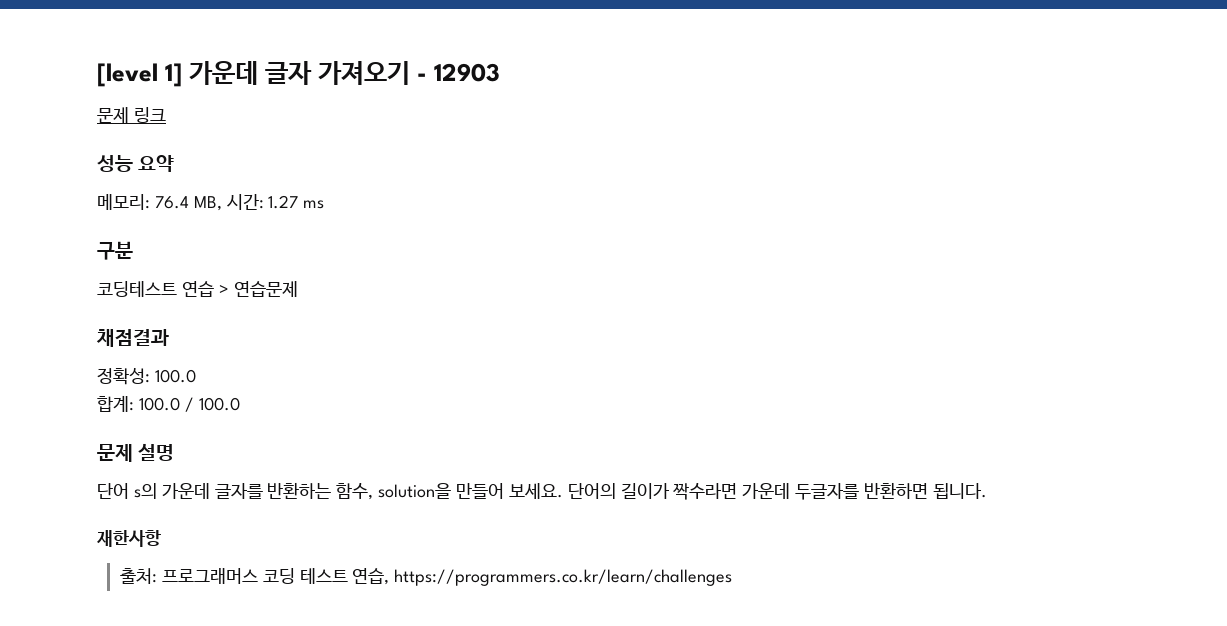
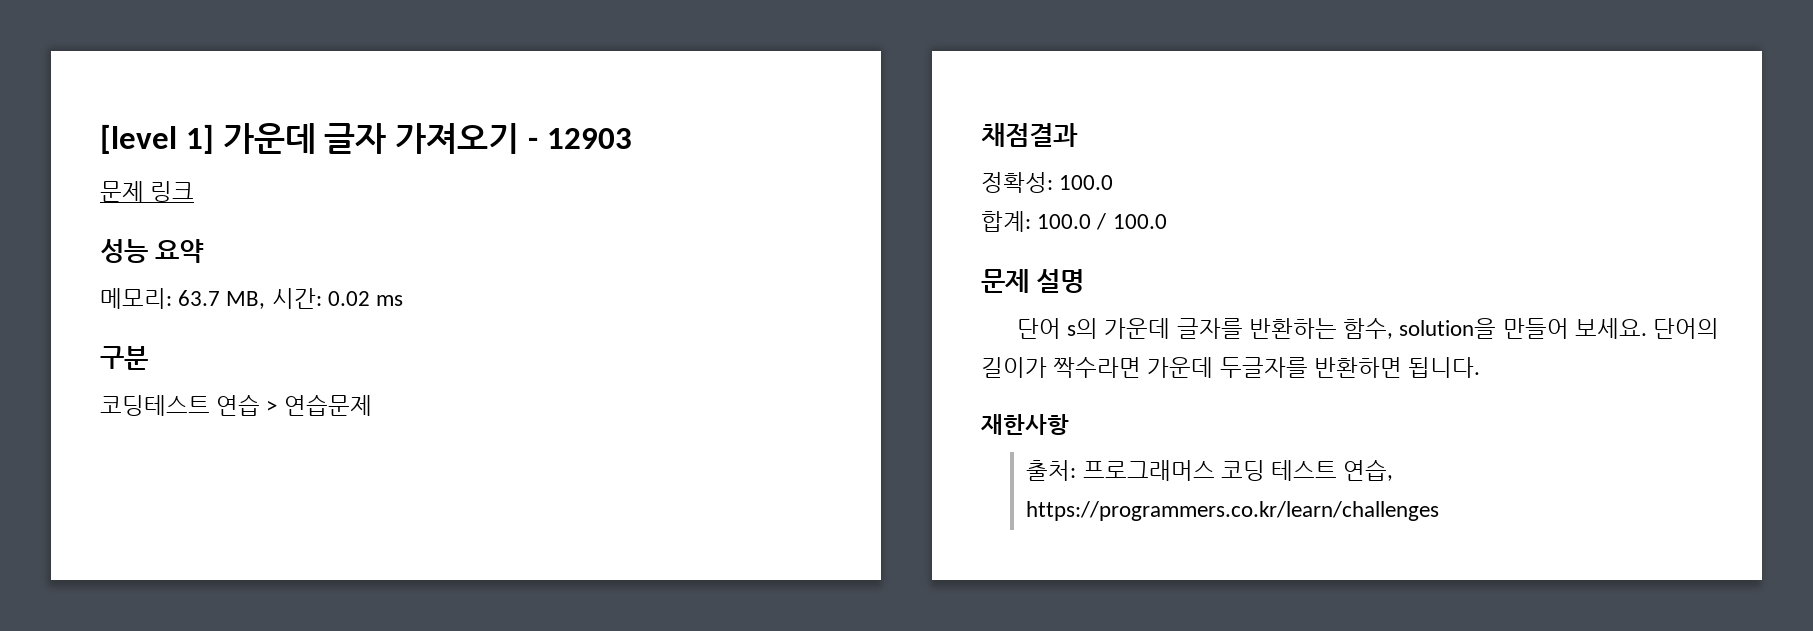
- 메모리: 76.4 MB, 시간: 1.27 ms
+ 메모리: 63.7 MB, 시간: 0.02 ms

